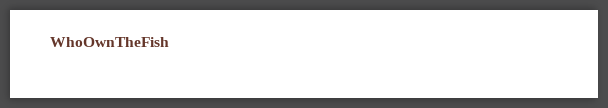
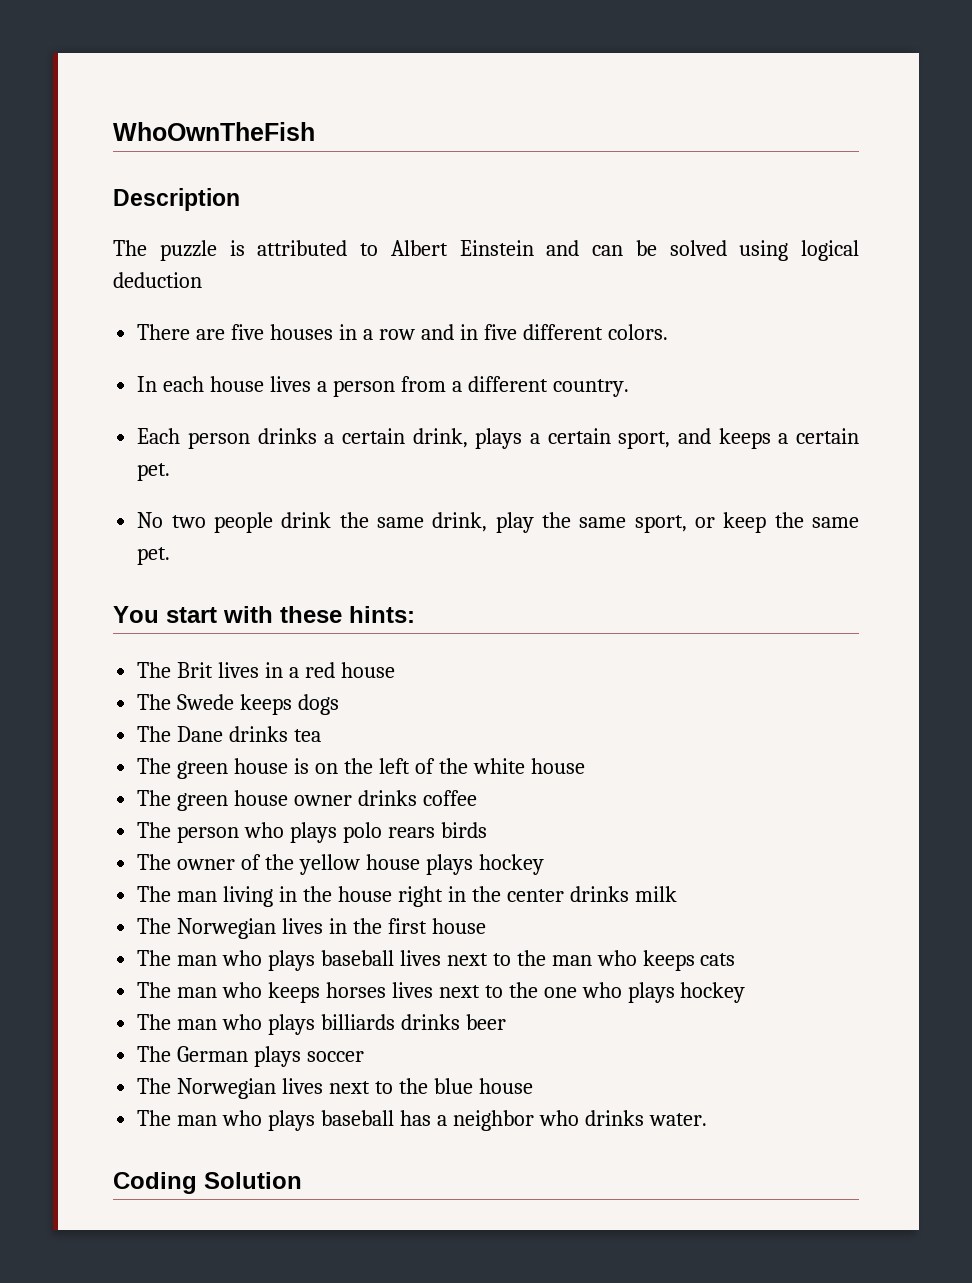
+ Description
+ The puzzle is attributed to Albert Einstein and can be solved using logical deduction
+ There are five houses in a row and in five different colors.
+ In each house lives a person from a different country.
+ Each person drinks a certain drink, plays a certain sport, and keeps a certain pet.
+ No two people drink the same drink, play the same sport, or keep the same pet.
+ You start with these hints:
+ The Brit lives in a red house
+ The Swede keeps dogs
+ The Dane drinks tea
+ The green house is on the left of the white house
+ The green house owner drinks coffee
+ The person who plays polo rears birds
+ The owner of the yellow house plays hockey
+ The man living in the house right in the center drinks milk
+ The Norwegian lives in the first house
+ The man who plays baseball lives next to the man who keeps cats
+ The man who keeps horses lives next to the one who plays hockey
+ The man who plays billiards drinks beer
+ The German plays soccer
+ The Norwegian lives next to the blue house
+ The man who plays baseball has a neighbor who drinks water.
+ Coding Solution

